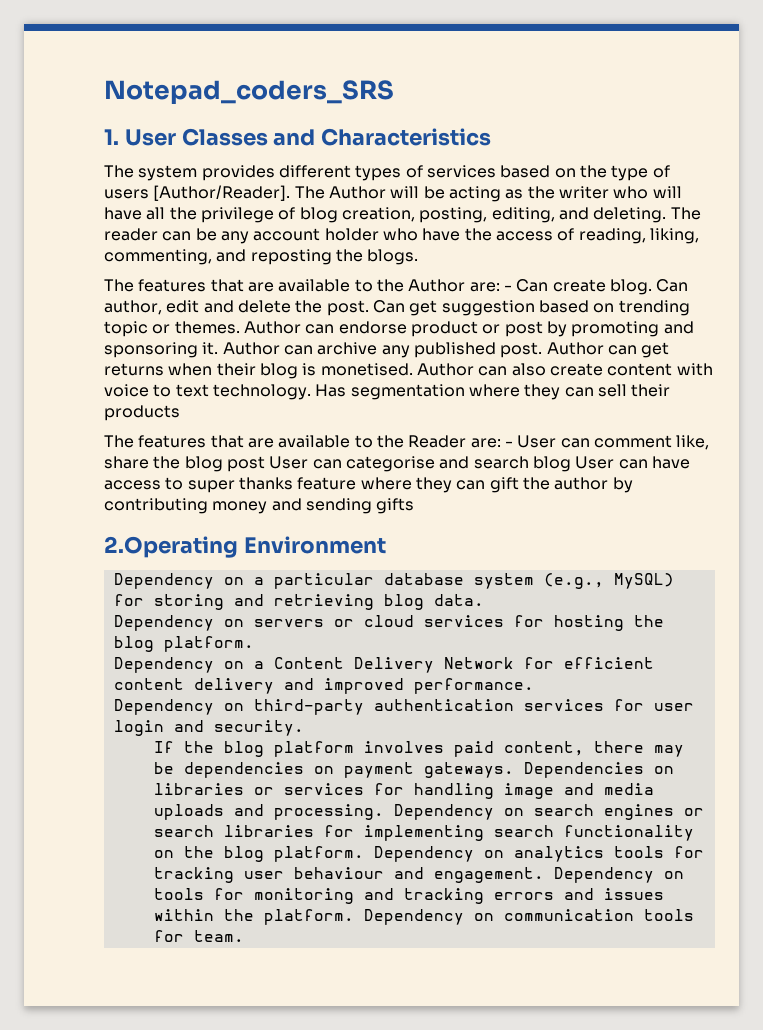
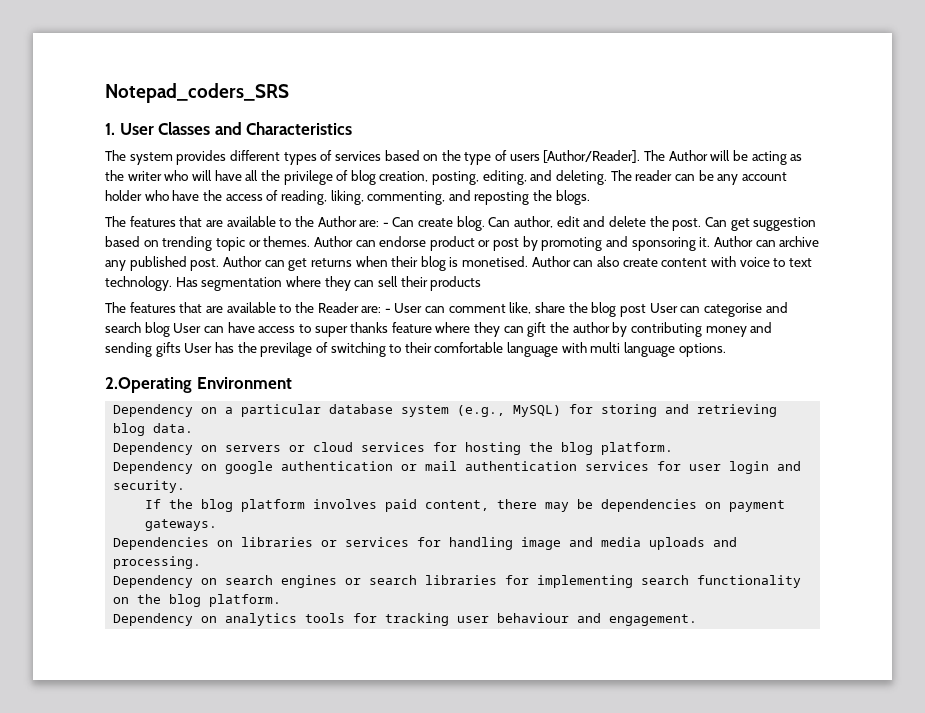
- The features that are available to the Reader are: - User can comment like, share the blog post User can categorise and search blog User can have access to super thanks feature where they can gift the author by contributing money and sending gifts
+ The features that are available to the Reader are: - User can comment like, share the blog post User can categorise and search blog User can have access to super thanks feature where they can gift the author by contributing money and sending gifts User has the previlage of switching to their comfortable language with multi language options.
- Dependency on a Content Delivery Network for efficient content delivery and improved performance.
- Dependency on third-party authentication services for user login and security.
+ Dependency on google authentication or mail authentication services for user login and security.
- If the blog platform involves paid content, there may be dependencies on payment gateways. Dependencies on libraries or services for handling image and media uploads and processing. Dependency on search engines or search libraries for implementing search functionality on the blog platform. Dependency on analytics tools for tracking user behaviour and engagement. Dependency on tools for monitoring and tracking errors and issues within the platform. Dependency on communication tools for team.
+ If the blog platform involves paid content, there may be dependencies on payment gateways.
+ Dependencies on libraries or services for handling image and media uploads and processing.
+ Dependency on search engines or search libraries for implementing search functionality on the blog platform.
+ Dependency on analytics tools for tracking user behaviour and engagement.

